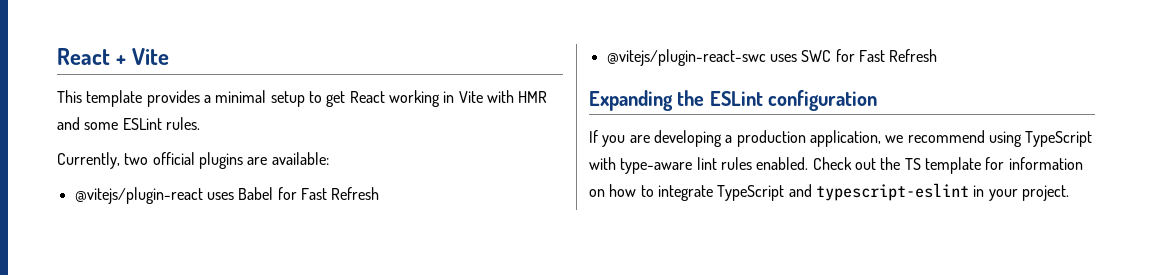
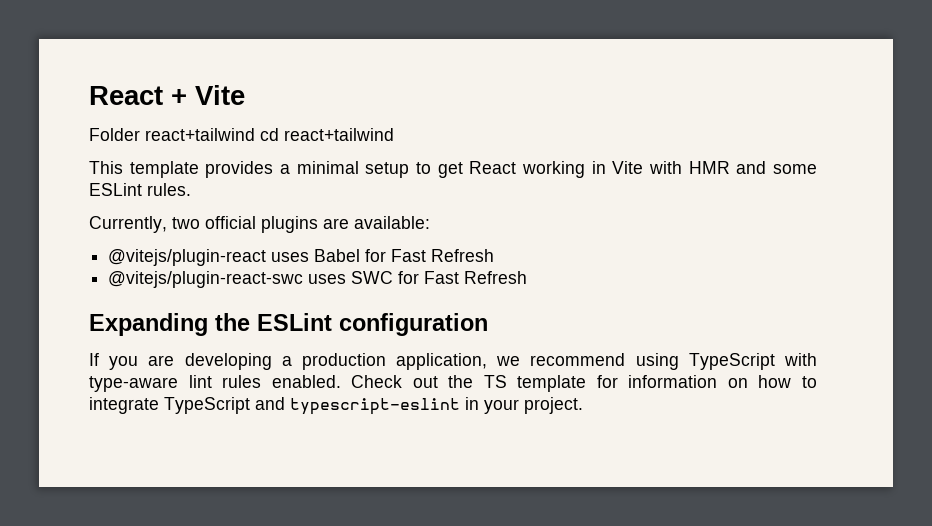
+ Folder react+tailwind cd react+tailwind

